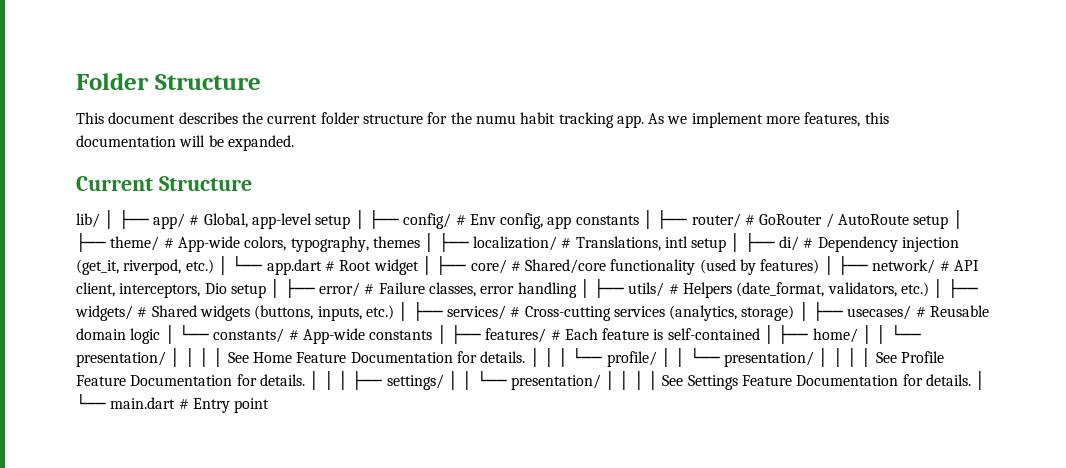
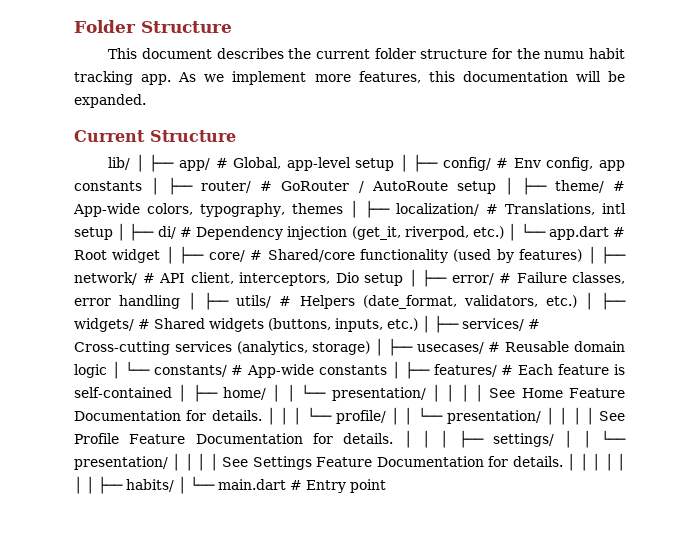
- │ └── main.dart # Entry point
+ │ │ │ │ │ │ │ ├── habits/ │ └── main.dart # Entry point

